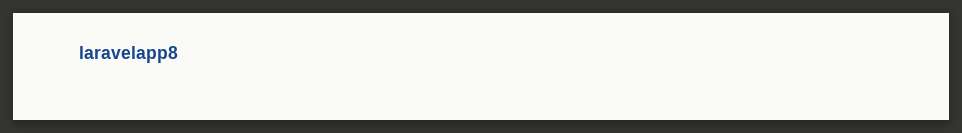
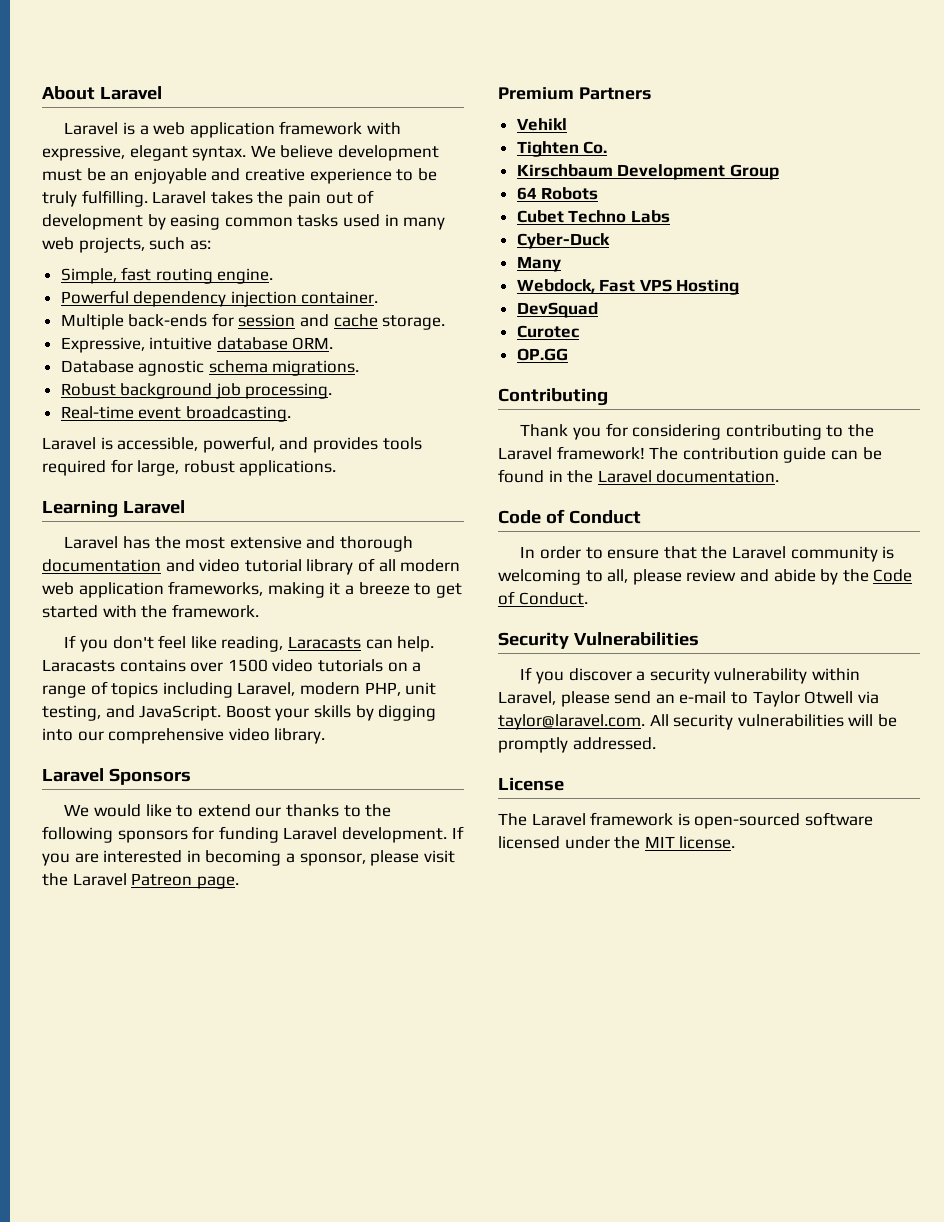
- laravelapp8
+ About Laravel
+ Laravel is a web application framework with expressive, elegant syntax. We believe development must be an enjoyable and creative experience to be truly fulfilling. Laravel takes the pain out of development by easing common tasks used in many web projects, such as:
+ Simple, fast routing engine.
+ Powerful dependency injection container.
+ Multiple back-ends for session and cache storage.
+ Expressive, intuitive database ORM.
+ Database agnostic schema migrations.
+ Robust background job processing.
+ Real-time event broadcasting.
+ Laravel is accessible, powerful, and provides tools required for large, robust applications.
+ Learning Laravel
+ Laravel has the most extensive and thorough documentation and video tutorial library of all modern web application frameworks, making it a breeze to get started with the framework.
+ If you don't feel like reading, Laracasts can help. Laracasts contains over 1500 video tutorials on a range of topics including Laravel, modern PHP, unit testing, and JavaScript. Boost your skills by digging into our comprehensive video library.
+ Laravel Sponsors
+ We would like to extend our thanks to the following sponsors for funding Laravel development. If you are interested in becoming a sponsor, please visit the Laravel Patreon page.
+ Premium Partners
+ Vehikl
+ Tighten Co.
+ Kirschbaum Development Group
+ 64 Robots
+ Cubet Techno Labs
+ Cyber-Duck
+ Many
+ Webdock, Fast VPS Hosting
+ DevSquad
+ Curotec
+ OP.GG
+ Contributing
+ Thank you for considering contributing to the Laravel framework! The contribution guide can be found in the Laravel documentation.
+ Code of Conduct
+ In order to ensure that the Laravel community is welcoming to all, please review and abide by the Code of Conduct.
+ Security Vulnerabilities
+ If you discover a security vulnerability within Laravel, please send an e-mail to Taylor Otwell via taylor@laravel.com. All security vulnerabilities will be promptly addressed.
+ License
+ The Laravel framework is open-sourced software licensed under the MIT license.

